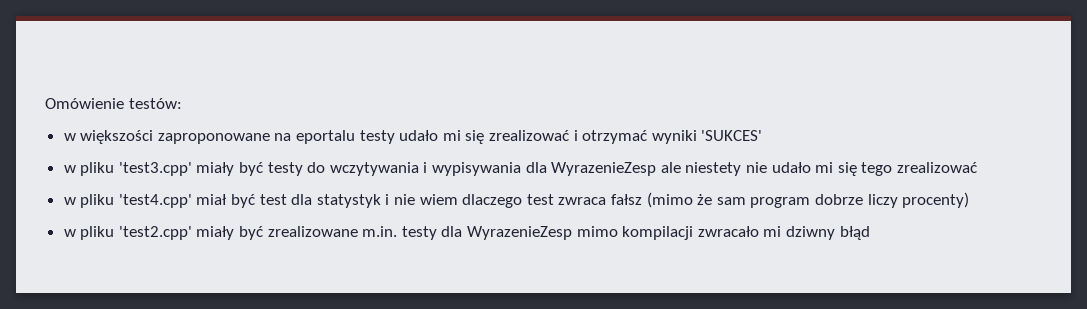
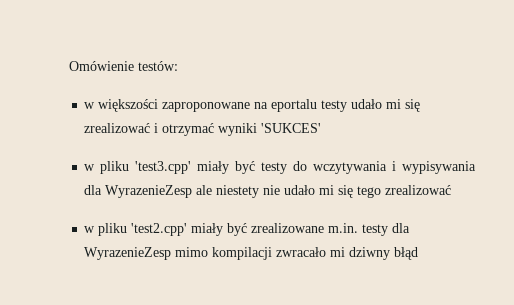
- w pliku 'test4.cpp' miał być test dla statystyk i nie wiem dlaczego test zwraca fałsz (mimo że sam program dobrze liczy procenty)

